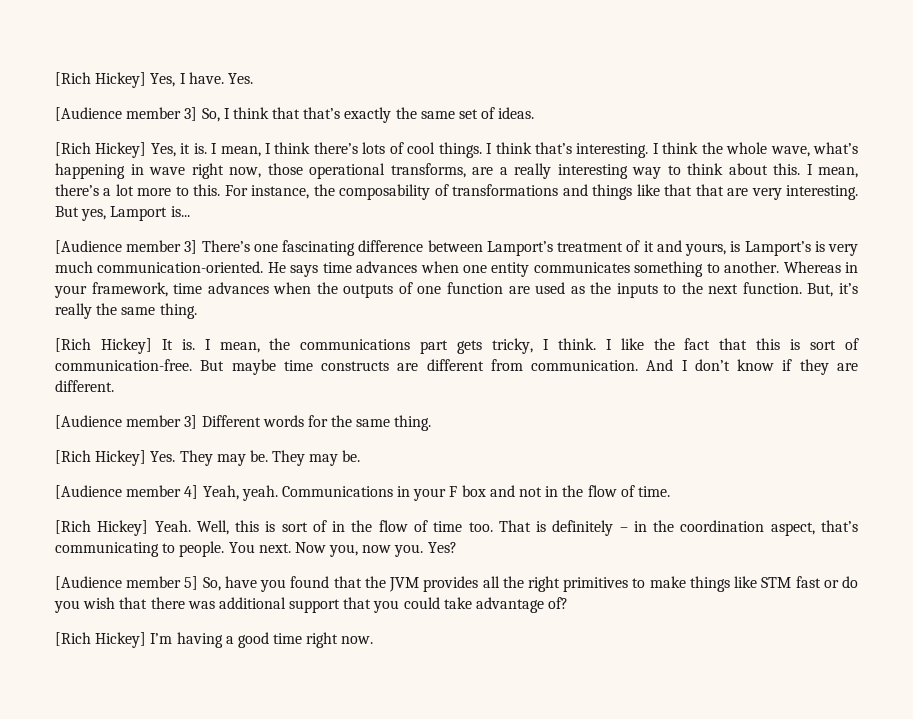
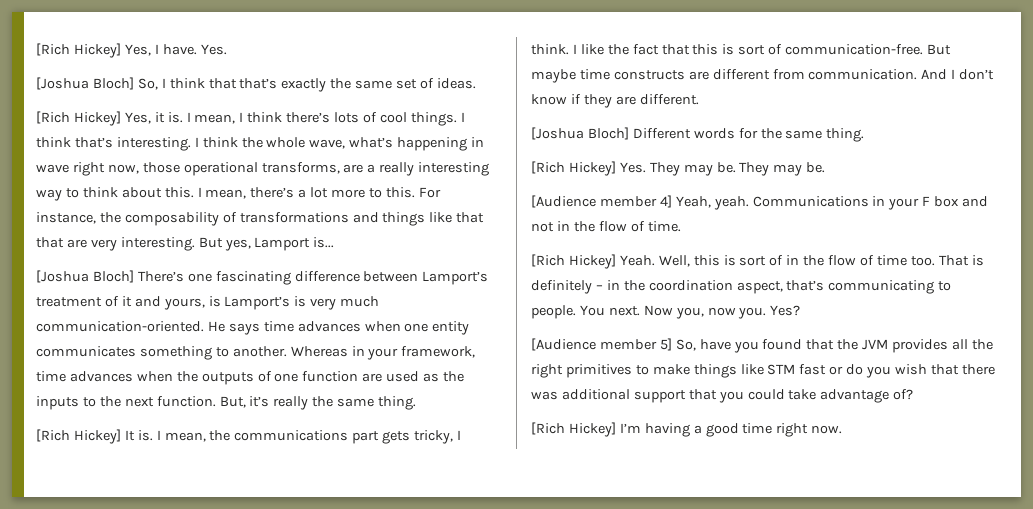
- [Audience member 3] So, I think that that’s exactly the same set of ideas.
+ [Joshua Bloch] So, I think that that’s exactly the same set of ideas.
- [Audience member 3] There’s one fascinating difference between Lamport’s treatment of it and yours, is Lamport’s is very much communication-oriented.
+ [Joshua Bloch] There’s one fascinating difference between Lamport’s treatment of it and yours, is Lamport’s is very much communication-oriented.
- [Audience member 3] Different words for the same thing.
+ [Joshua Bloch] Different words for the same thing.

